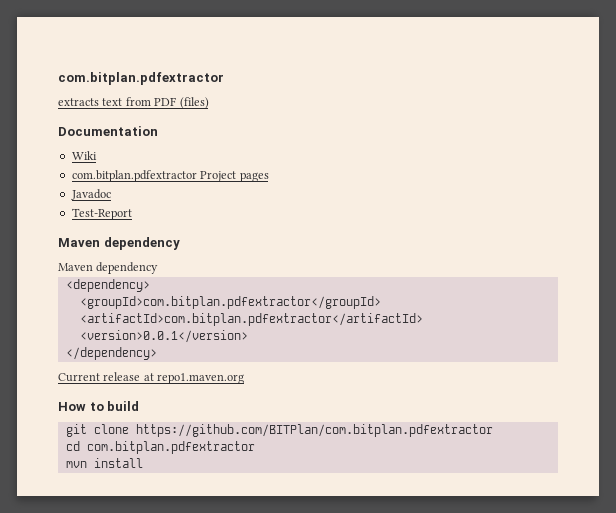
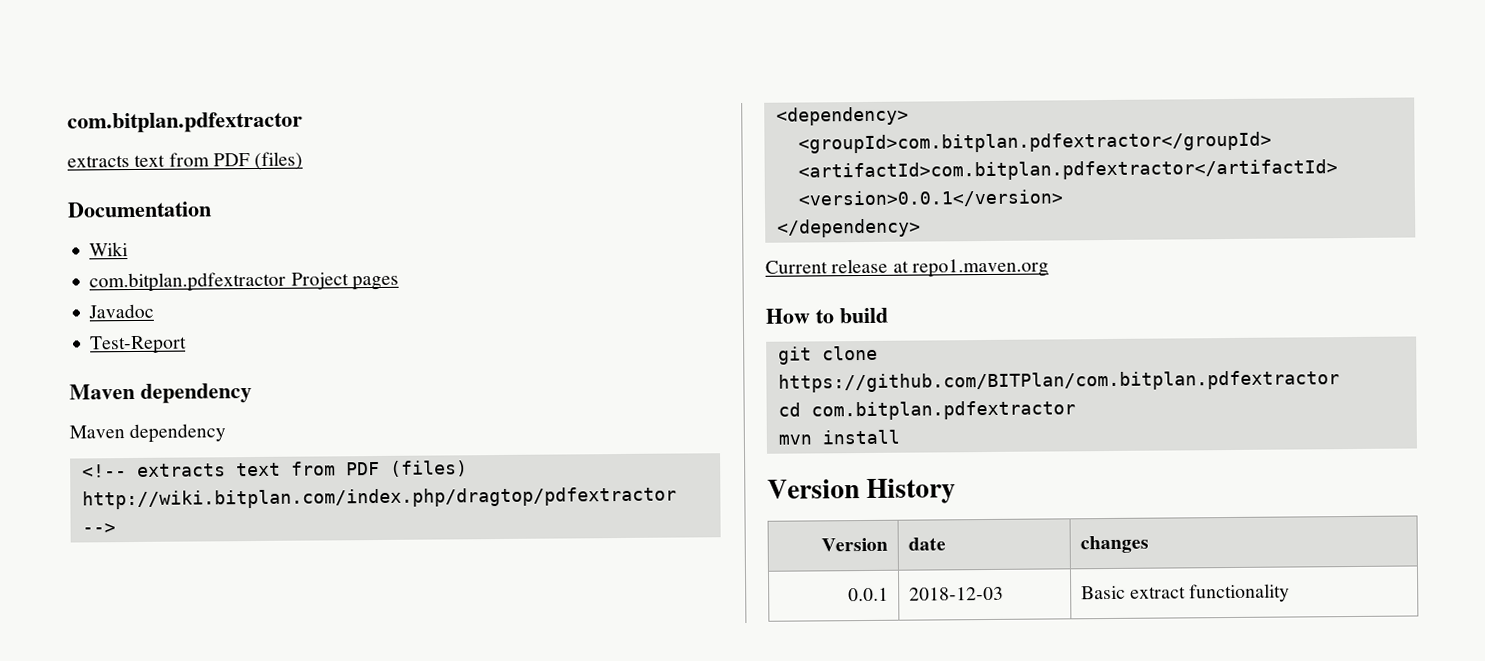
+ <!-- extracts text from PDF (files) http://wiki.bitplan.com/index.php/dragtop/pdfextractor -->
+ Version History
+ Version | date | changes
+ 0.0.1 | 2018-12-03 | Basic extract functionality

